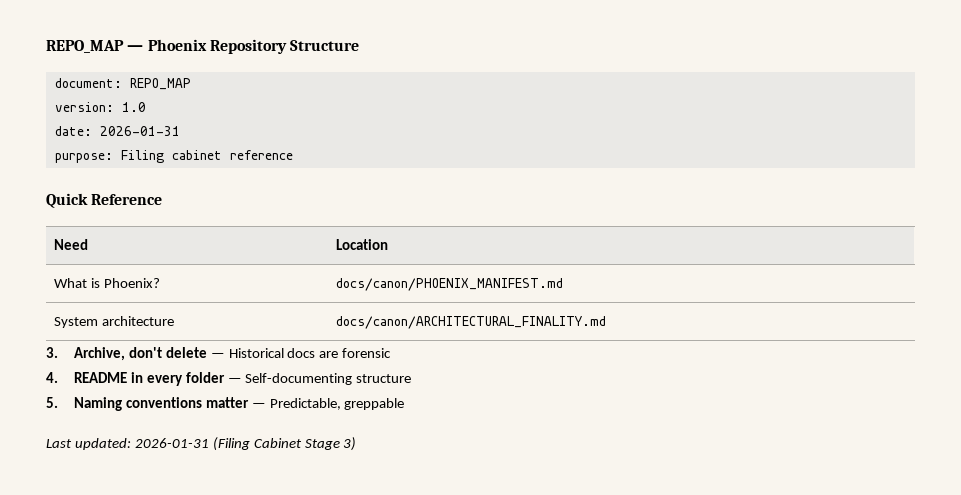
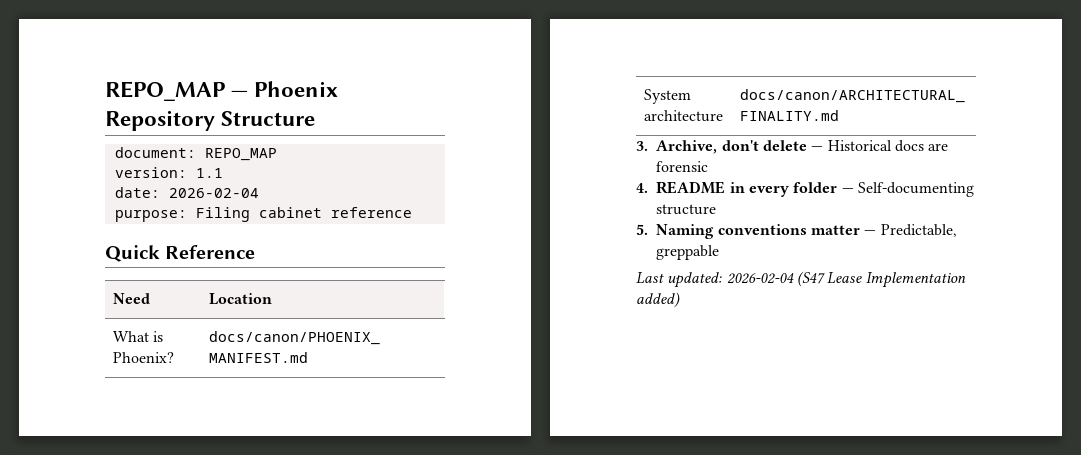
- version: 1.0
+ version: 1.1
- date: 2026-01-31
+ date: 2026-02-04
- Last updated: 2026-01-31 (Filing Cabinet Stage 3)
+ Last updated: 2026-02-04 (S47 Lease Implementation added)

